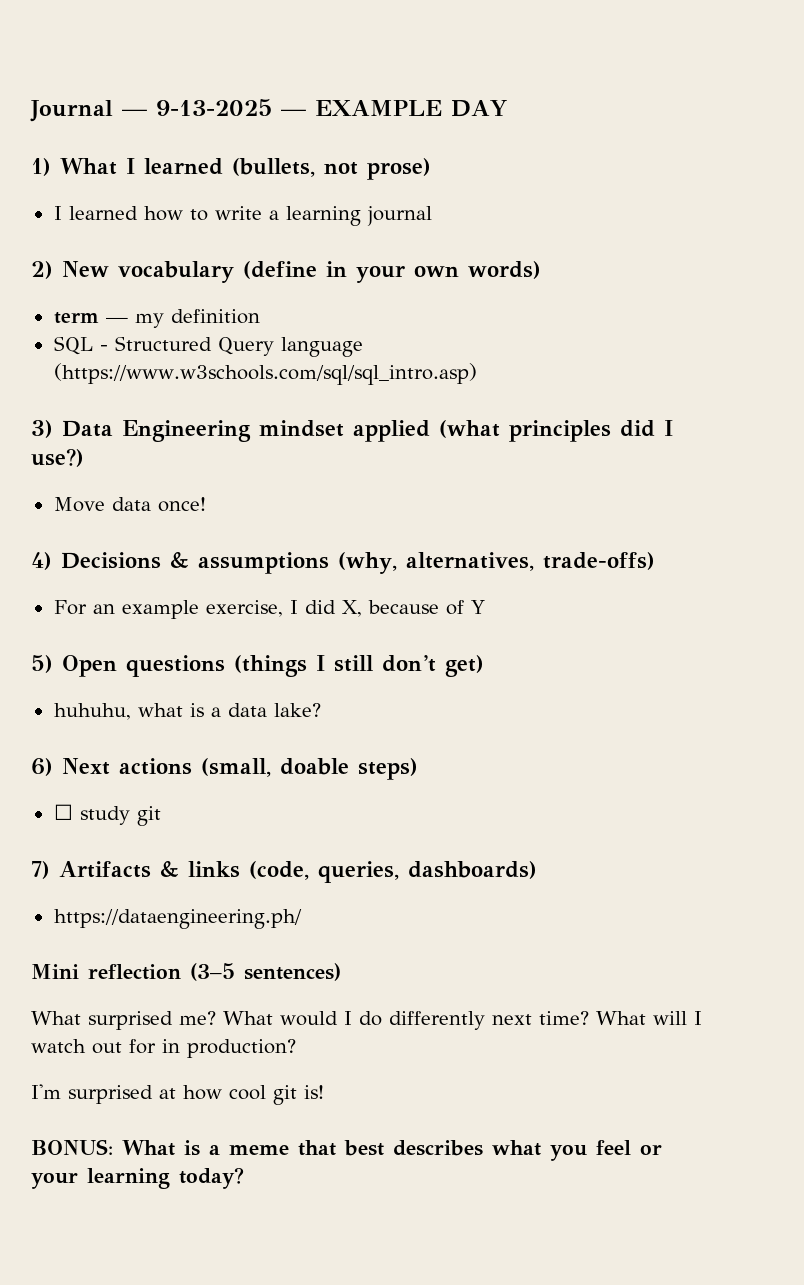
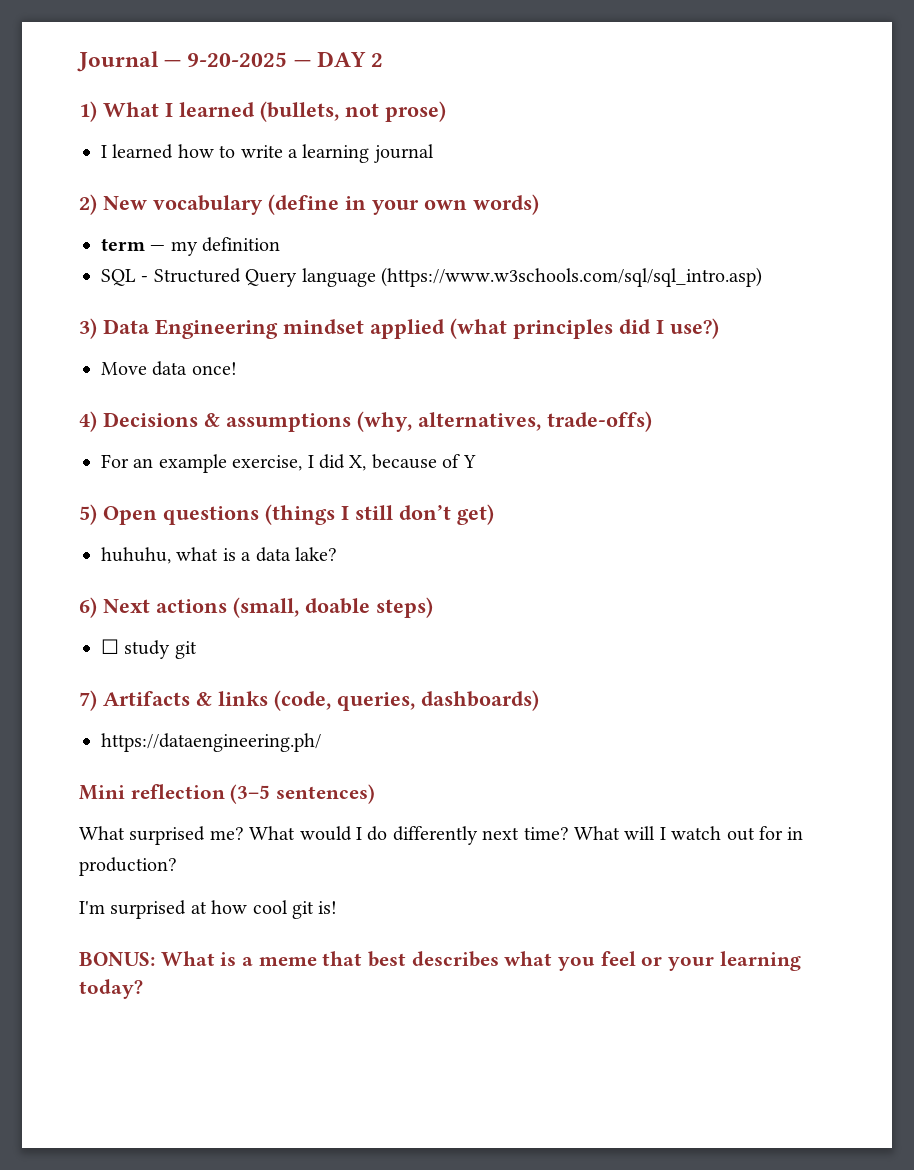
- Journal — 9-13-2025 — EXAMPLE DAY
+ Journal — 9-20-2025 — DAY 2

